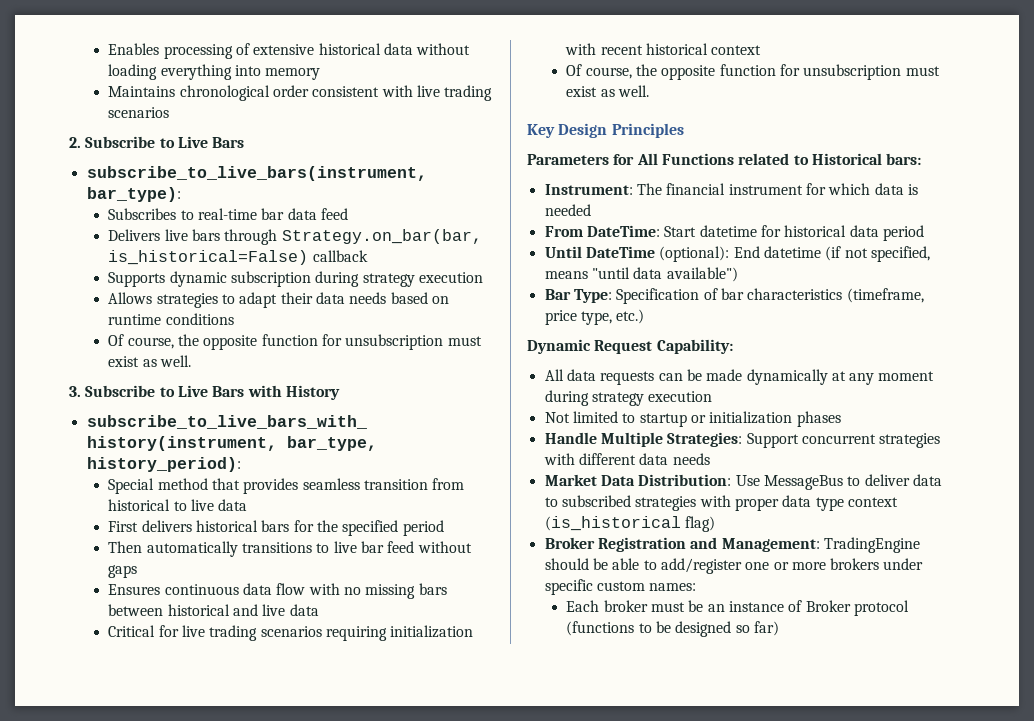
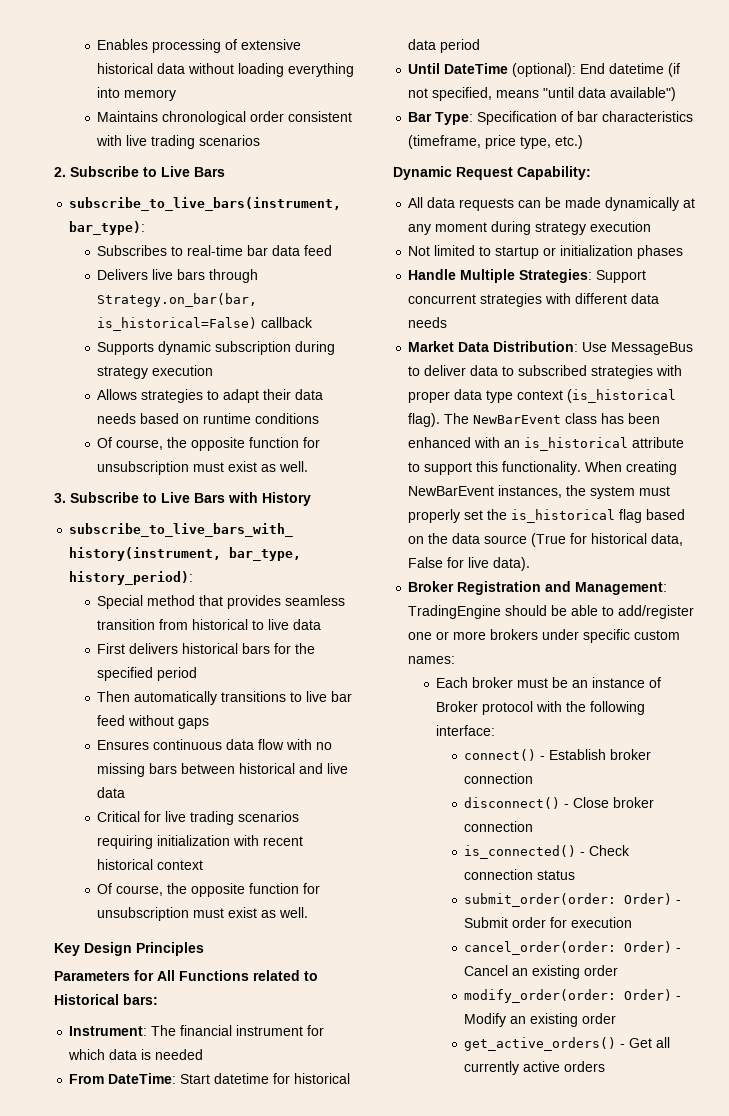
- Market Data Distribution: Use MessageBus to deliver data to subscribed strategies with proper data type context (is_historical flag)
+ Market Data Distribution: Use MessageBus to deliver data to subscribed strategies with proper data type context (is_historical flag). The NewBarEvent class has been enhanced with an is_historical attribute to support this functionality. When creating NewBarEvent instances, the system must properly set the is_historical flag based on the data source (True for historical data, False for live data).
- Each broker must be an instance of Broker protocol (functions to be designed so far)
+ Each broker must be an instance of Broker protocol with the following interface:
+ connect() - Establish broker connection
+ disconnect() - Close broker connection
+ is_connected() - Check connection status
+ submit_order(order: Order) - Submit order for execution
+ cancel_order(order: Order) - Cancel an existing order
+ modify_order(order: Order) - Modify an existing order
+ get_active_orders() - Get all currently active orders

